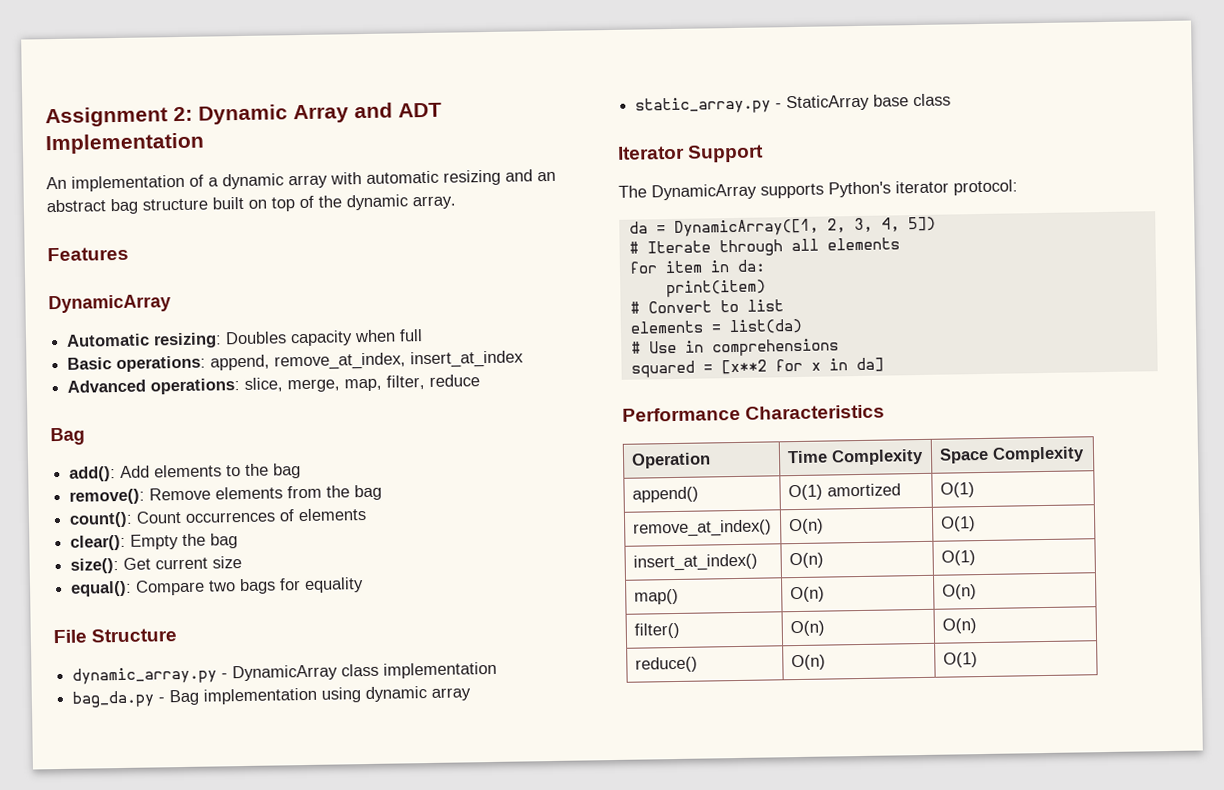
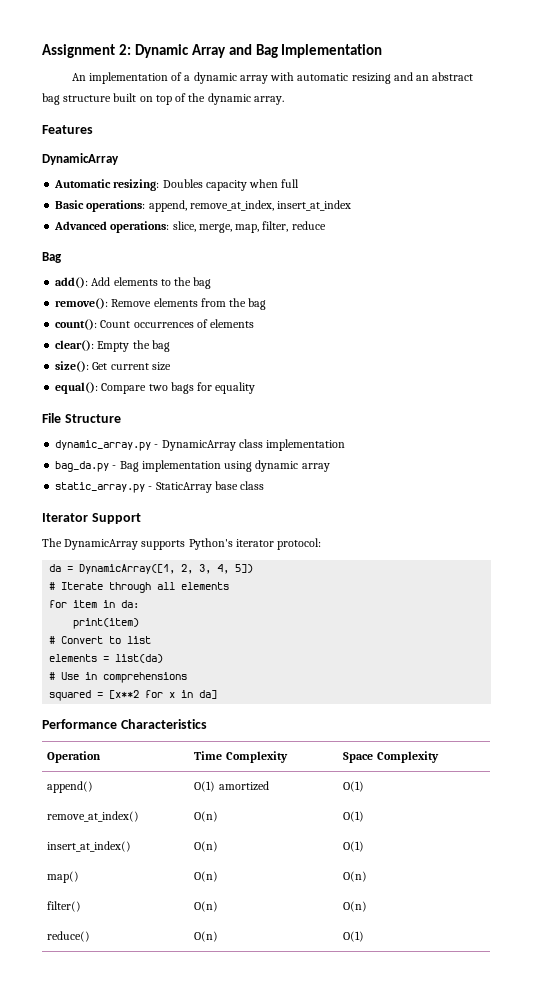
- Assignment 2: Dynamic Array and ADT Implementation
+ Assignment 2: Dynamic Array and Bag Implementation

